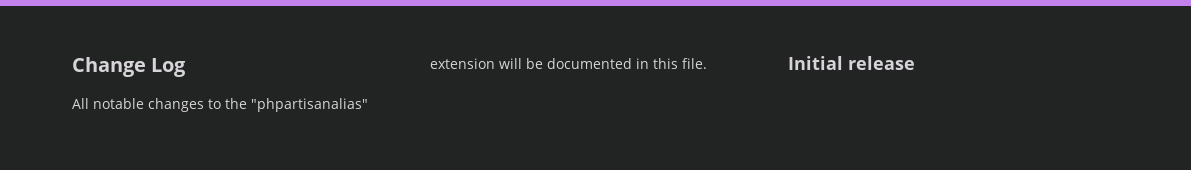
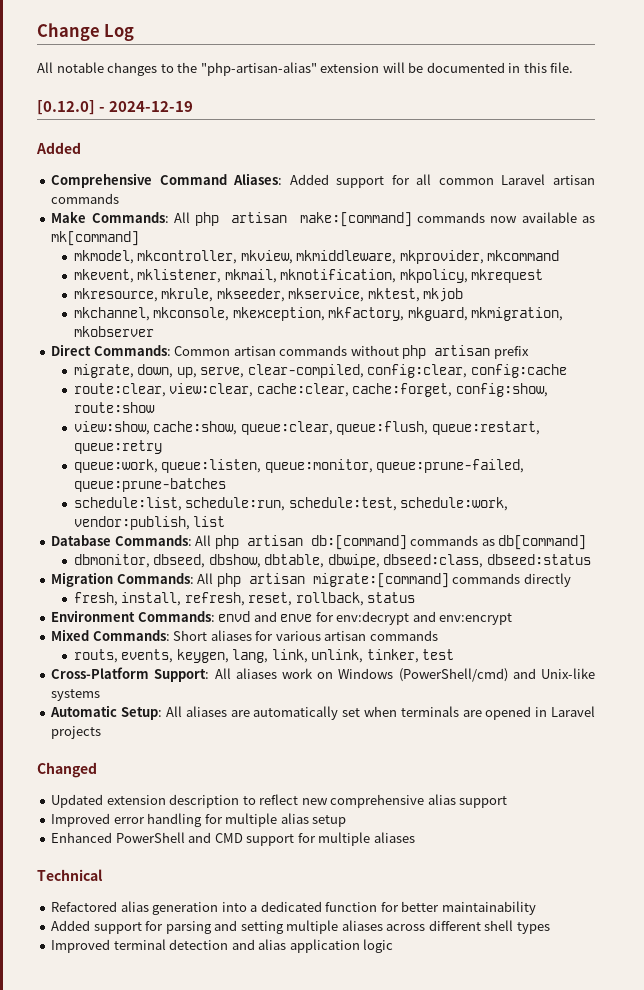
- All notable changes to the "phpartisanalias" extension will be documented in this file.
+ All notable changes to the "php-artisan-alias" extension will be documented in this file.
- Initial release
+ [0.12.0] - 2024-12-19
+ Added
+ Comprehensive Command Aliases: Added support for all common Laravel artisan commands
+ Make Commands: All php artisan make:[command] commands now available as mk[command]
+ mkmodel, mkcontroller, mkview, mkmiddleware, mkprovider, mkcommand
+ mkevent, mklistener, mkmail, mknotification, mkpolicy, mkrequest
+ mkresource, mkrule, mkseeder, mkservice, mktest, mkjob
+ mkchannel, mkconsole, mkexception, mkfactory, mkguard, mkmigration, mkobserver
+ Direct Commands: Common artisan commands without php artisan prefix
+ migrate, down, up, serve, clear-compiled, config:clear, config:cache
+ route:clear, view:clear, cache:clear, cache:forget, config:show, route:show
+ view:show, cache:show, queue:clear, queue:flush, queue:restart, queue:retry
+ queue:work, queue:listen, queue:monitor, queue:prune-failed, queue:prune-batches
+ schedule:list, schedule:run, schedule:test, schedule:work, vendor:publish, list
+ Database Commands: All php artisan db:[command] commands as db[command]
+ dbmonitor, dbseed, dbshow, dbtable, dbwipe, dbseed:class, dbseed:status
+ Migration Commands: All php artisan migrate:[command] commands directly
+ fresh, install, refresh, reset, rollback, status
+ Environment Commands: envd and enve for env:decrypt and env:encrypt
+ Mixed Commands: Short aliases for various artisan commands
+ routs, events, keygen, lang, link, unlink, tinker, test
+ Cross-Platform Support: All aliases work on Windows (PowerShell/cmd) and Unix-like systems
+ Automatic Setup: All aliases are automatically set when terminals are opened in Laravel projects
+ Changed
+ Updated extension description to reflect new comprehensive alias support
+ Improved error handling for multiple alias setup
+ Enhanced PowerShell and CMD support for multiple aliases
+ Technical
+ Refactored alias generation into a dedicated function for better maintainability
+ Added support for parsing and setting multiple aliases across different shell types
+ Improved terminal detection and alias application logic

